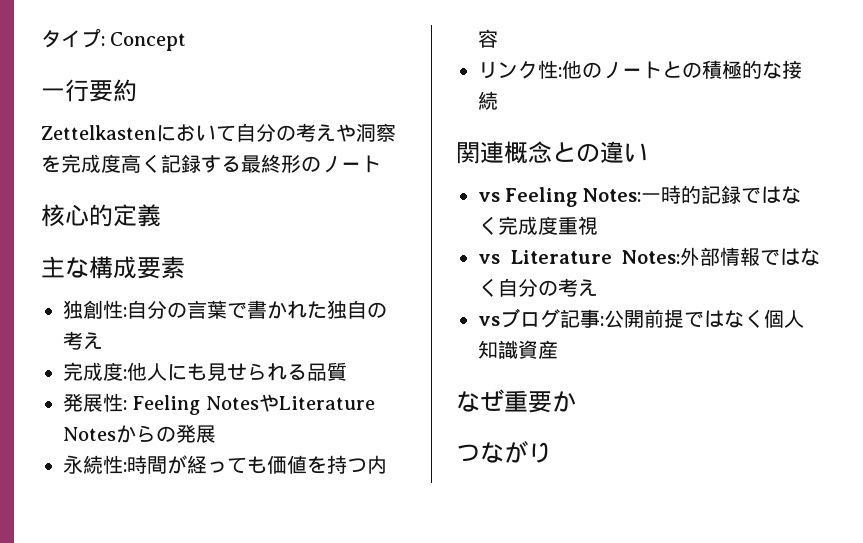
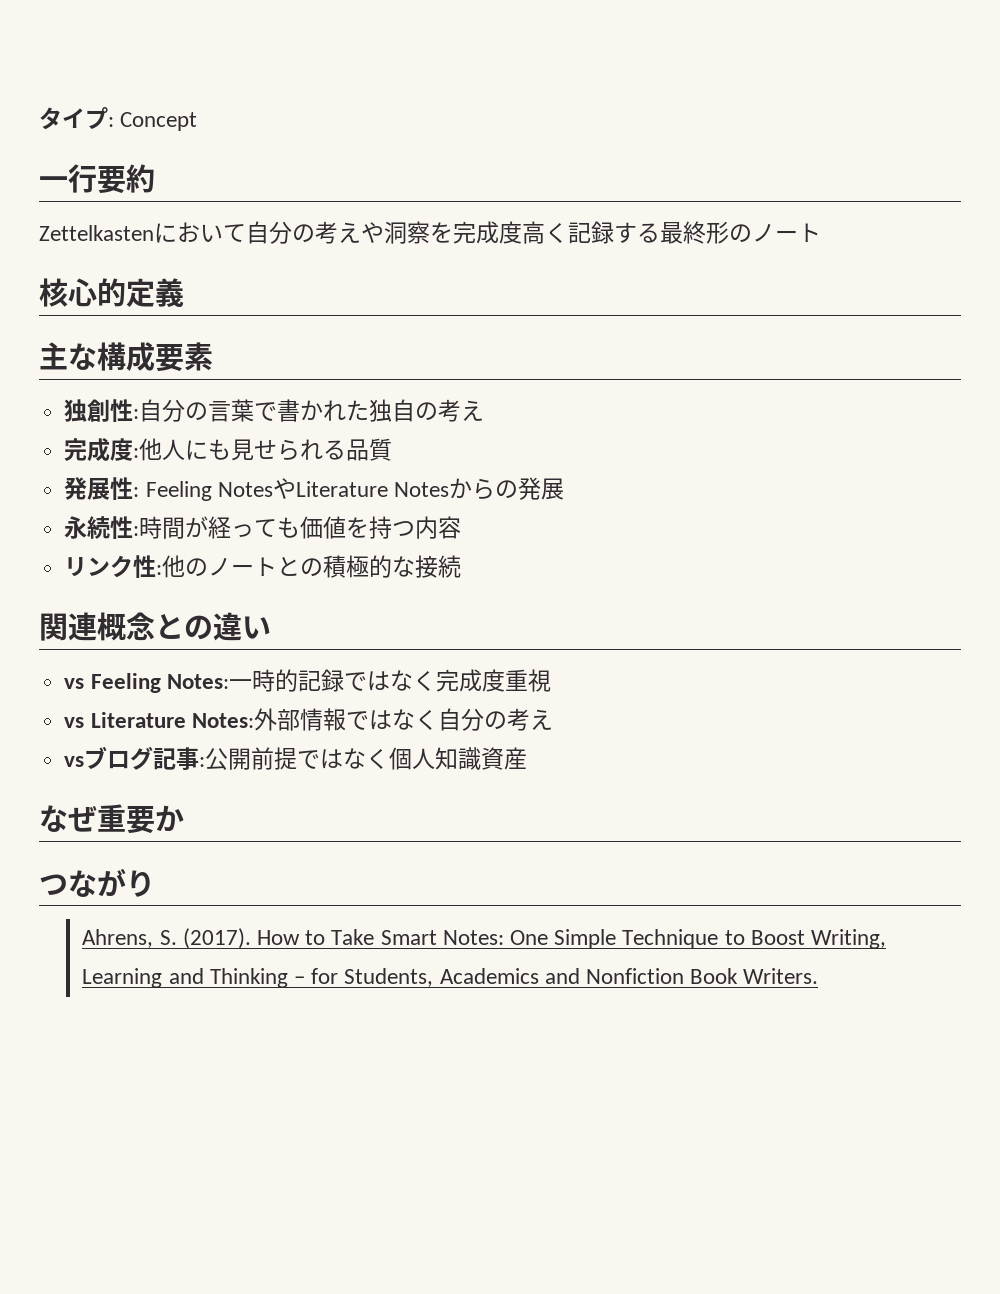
+ Ahrens, S. (2017). How to Take Smart Notes: One Simple Technique to Boost Writing, Learning and Thinking – for Students, Academics and Nonfiction Book Writers.

